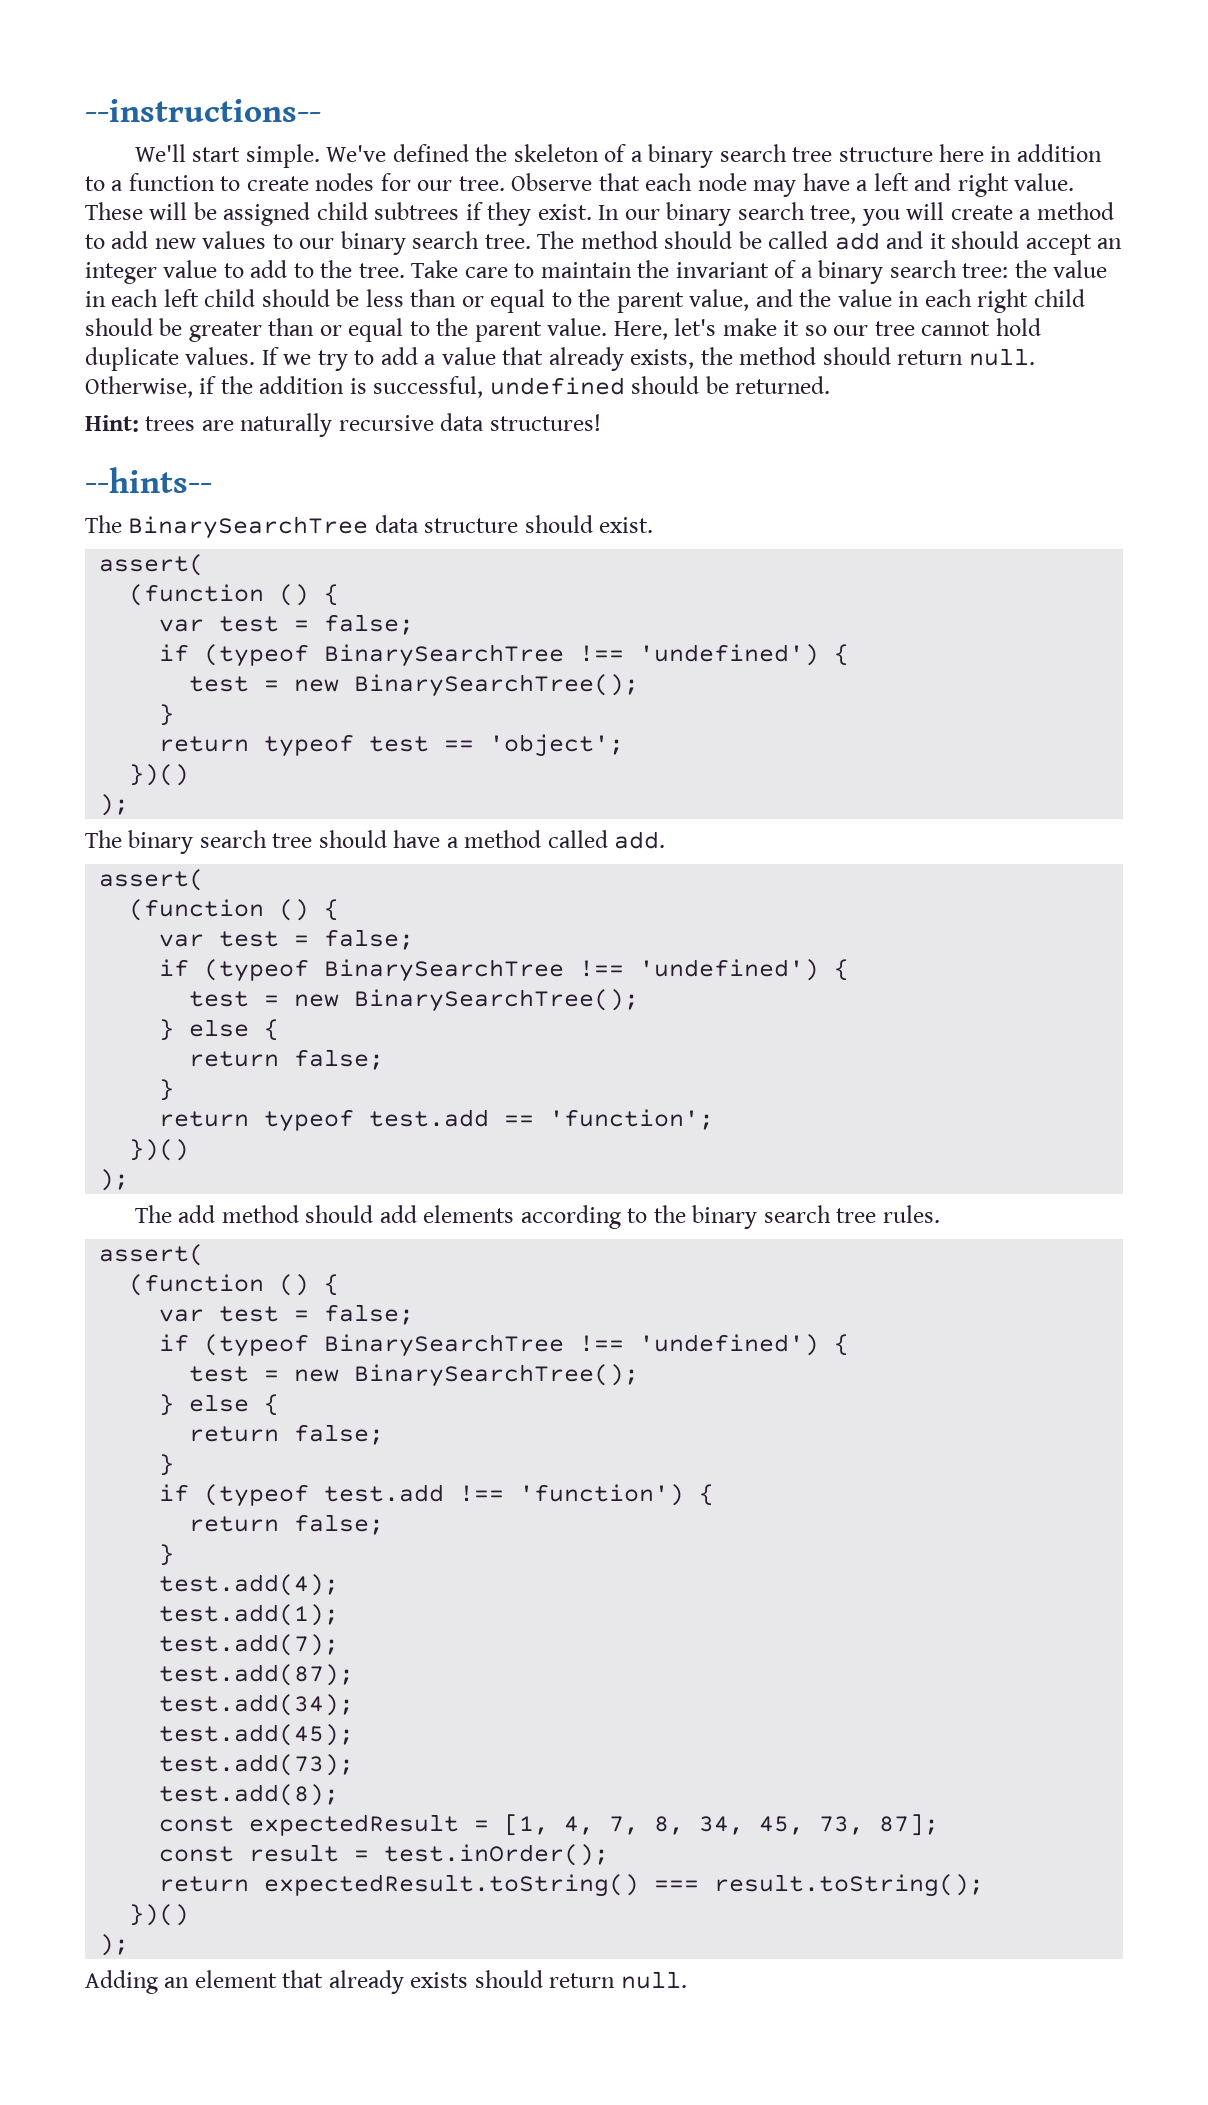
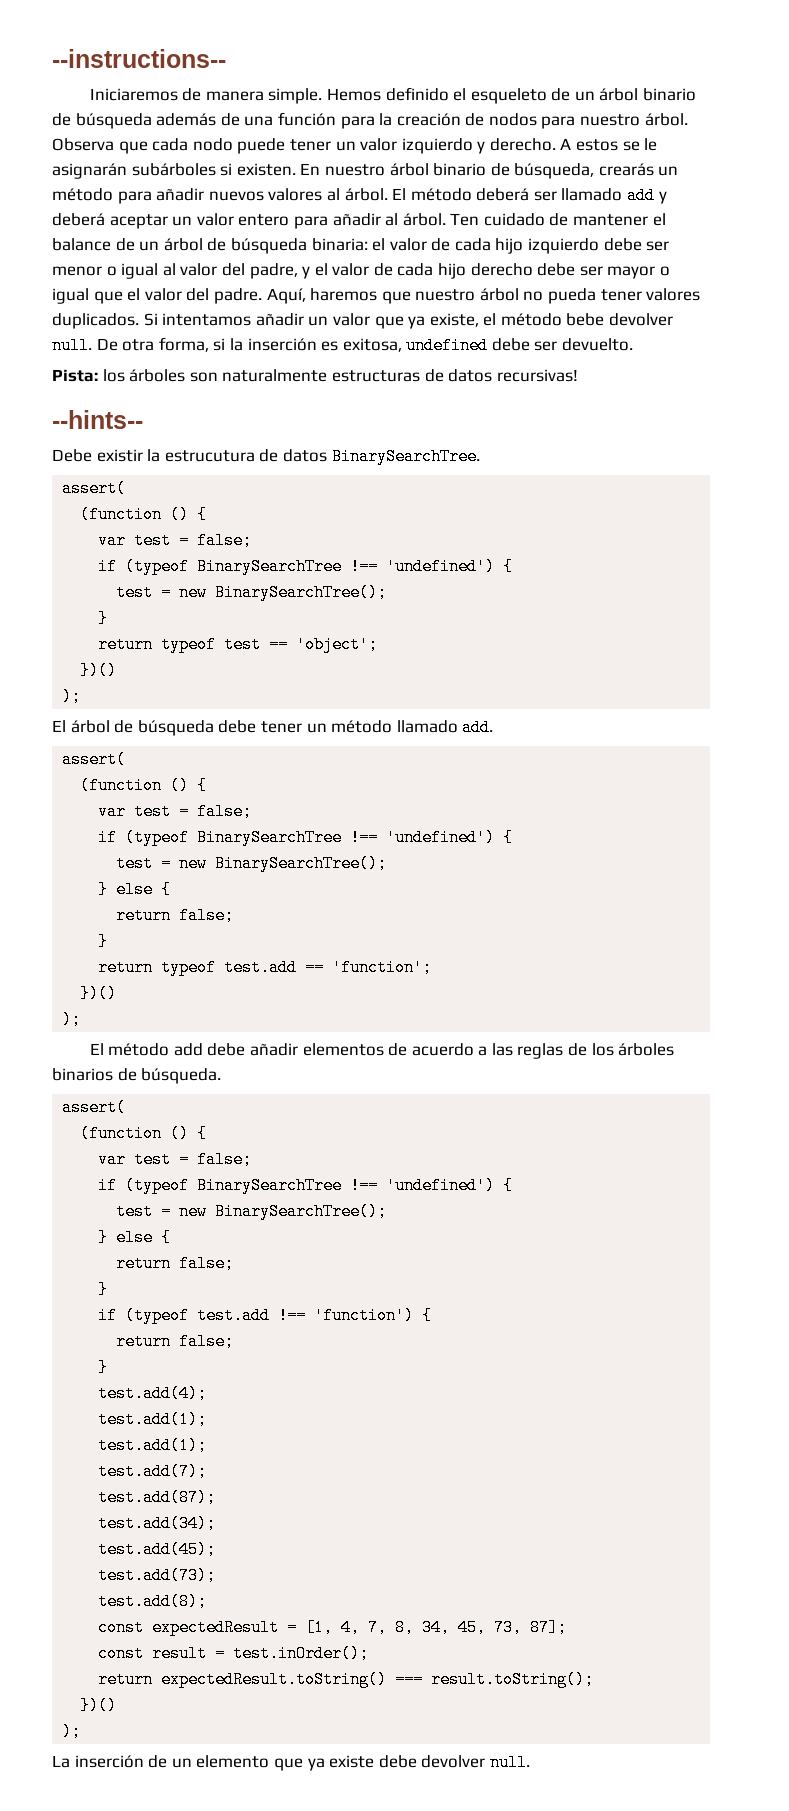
- We'll start simple. We've defined the skeleton of a binary search tree structure here in addition to a function to create nodes for our tree. Observe that each node may have a left and right value. These will be assigned child subtrees if they exist. In our binary search tree, you will create a method to add new values to our binary search tree. The method should be called add and it should accept an integer value to add to the tree. Take care to maintain the invariant of a binary search tree: the value in each left child should be less than or equal to the parent value, and the value in each right child should be greater than or equal to the parent value. Here, let's make it so our tree cannot hold duplicate values. If we try to add a value that already exists, the method should return null. Otherwise, if the addition is successful, undefined should be returned.
- Hint: trees are naturally recursive data structures!
+ Iniciaremos de manera simple. Hemos definido el esqueleto de un árbol binario de búsqueda además de una función para la creación de nodos para nuestro árbol. Observa que cada nodo puede tener un valor izquierdo y derecho. A estos se le asignarán subárboles si existen. En nuestro árbol binario de búsqueda, crearás un método para añadir nuevos valores al árbol. El método deberá ser llamado add y deberá aceptar un valor entero para añadir al árbol. Ten cuidado de mantener el balance de un árbol de búsqueda binaria: el valor de cada hijo izquierdo debe ser menor o igual al valor del padre, y el valor de cada hijo derecho debe ser mayor o igual que el valor del padre. Aquí, haremos que nuestro árbol no pueda tener valores duplicados. Si intentamos añadir un valor que ya existe, el método bebe devolver null. De otra forma, si la inserción es exitosa, undefined debe ser devuelto.
+ Pista: los árboles son naturalmente estructuras de datos recursivas!
  --hints--
- The BinarySearchTree data structure should exist.
+ Debe existir la estrucutura de datos BinarySearchTree.
- The binary search tree should have a method called add.
+ El árbol de búsqueda debe tener un método llamado add.
- The add method should add elements according to the binary search tree rules.
+ El método add debe añadir elementos de acuerdo a las reglas de los árboles binarios de búsqueda.
  test.add(4);
+ test.add(1);
- Adding an element that already exists should return null.
+ La inserción de un elemento que ya existe debe devolver null.

